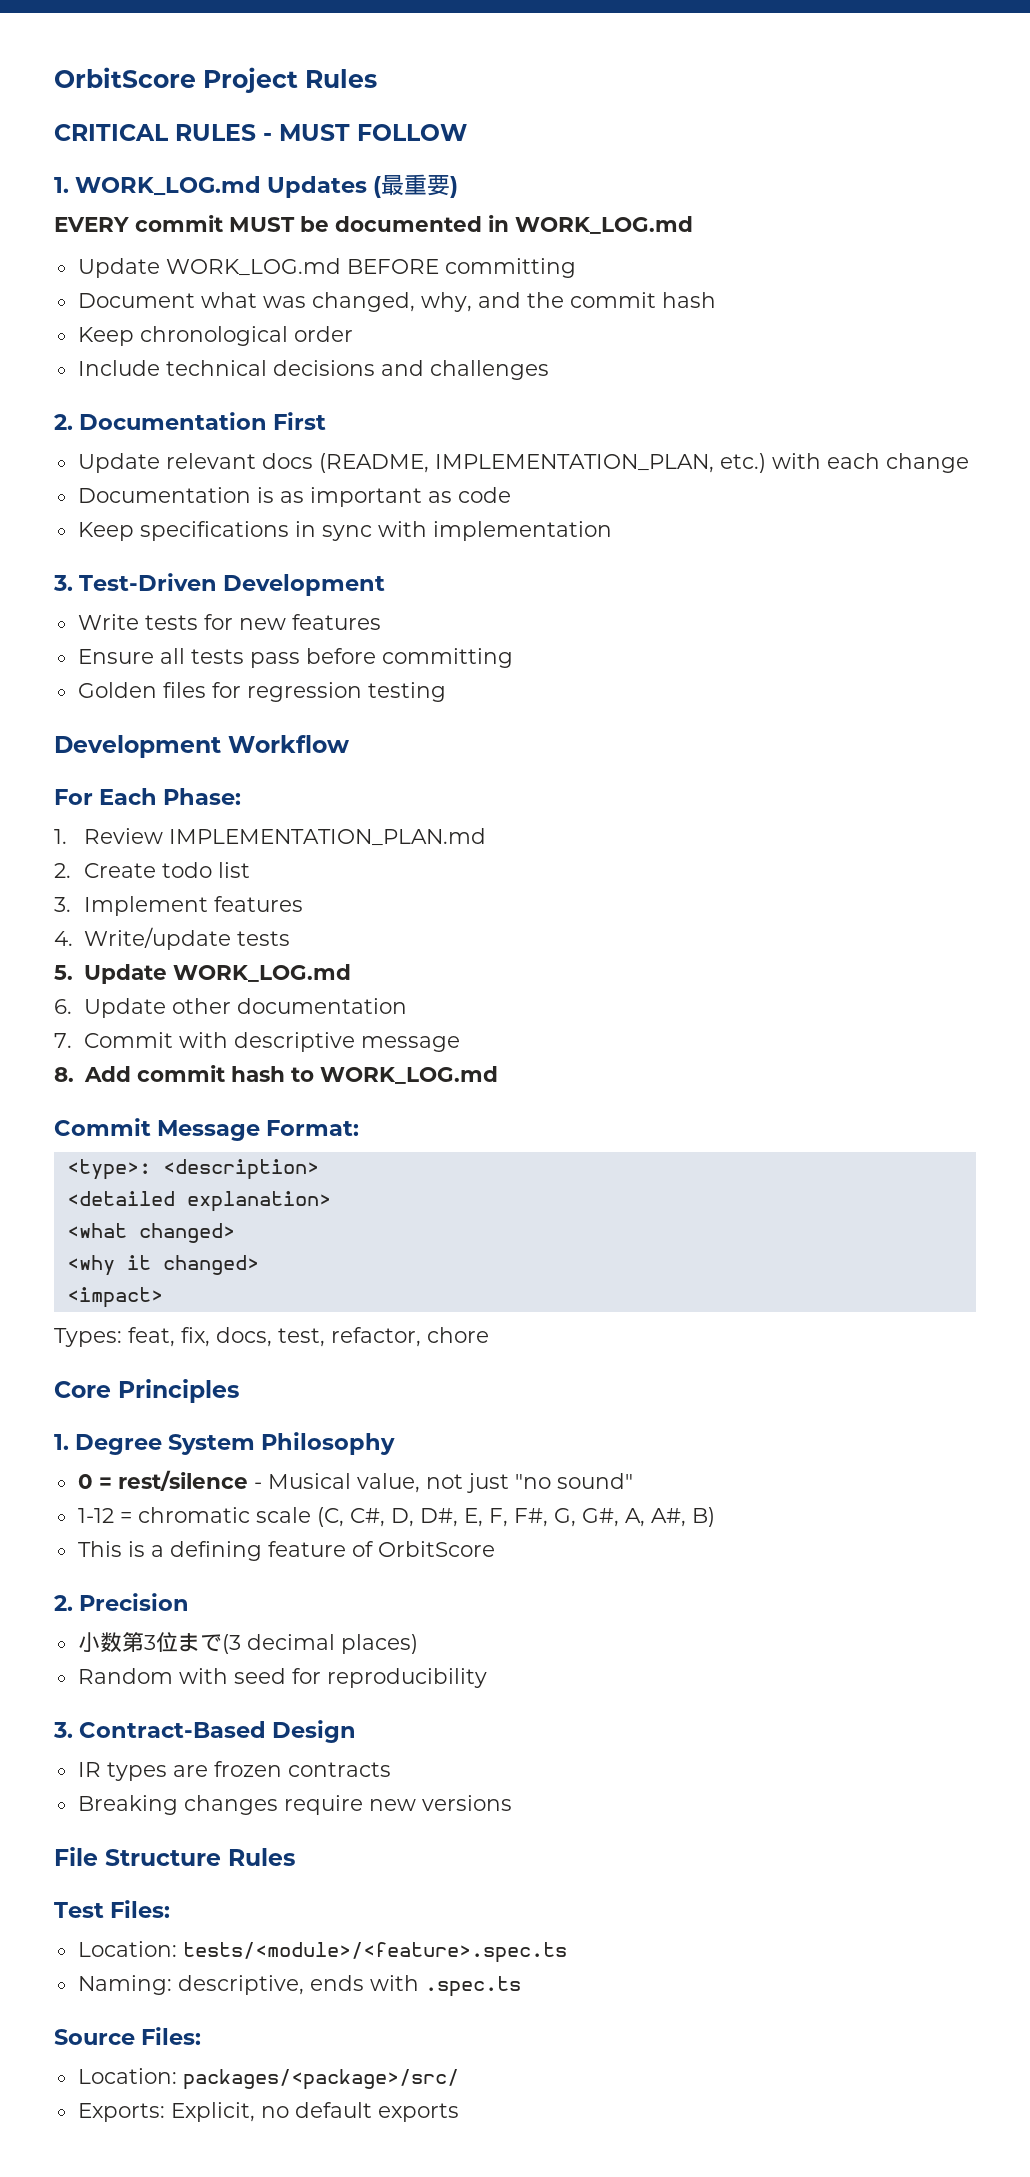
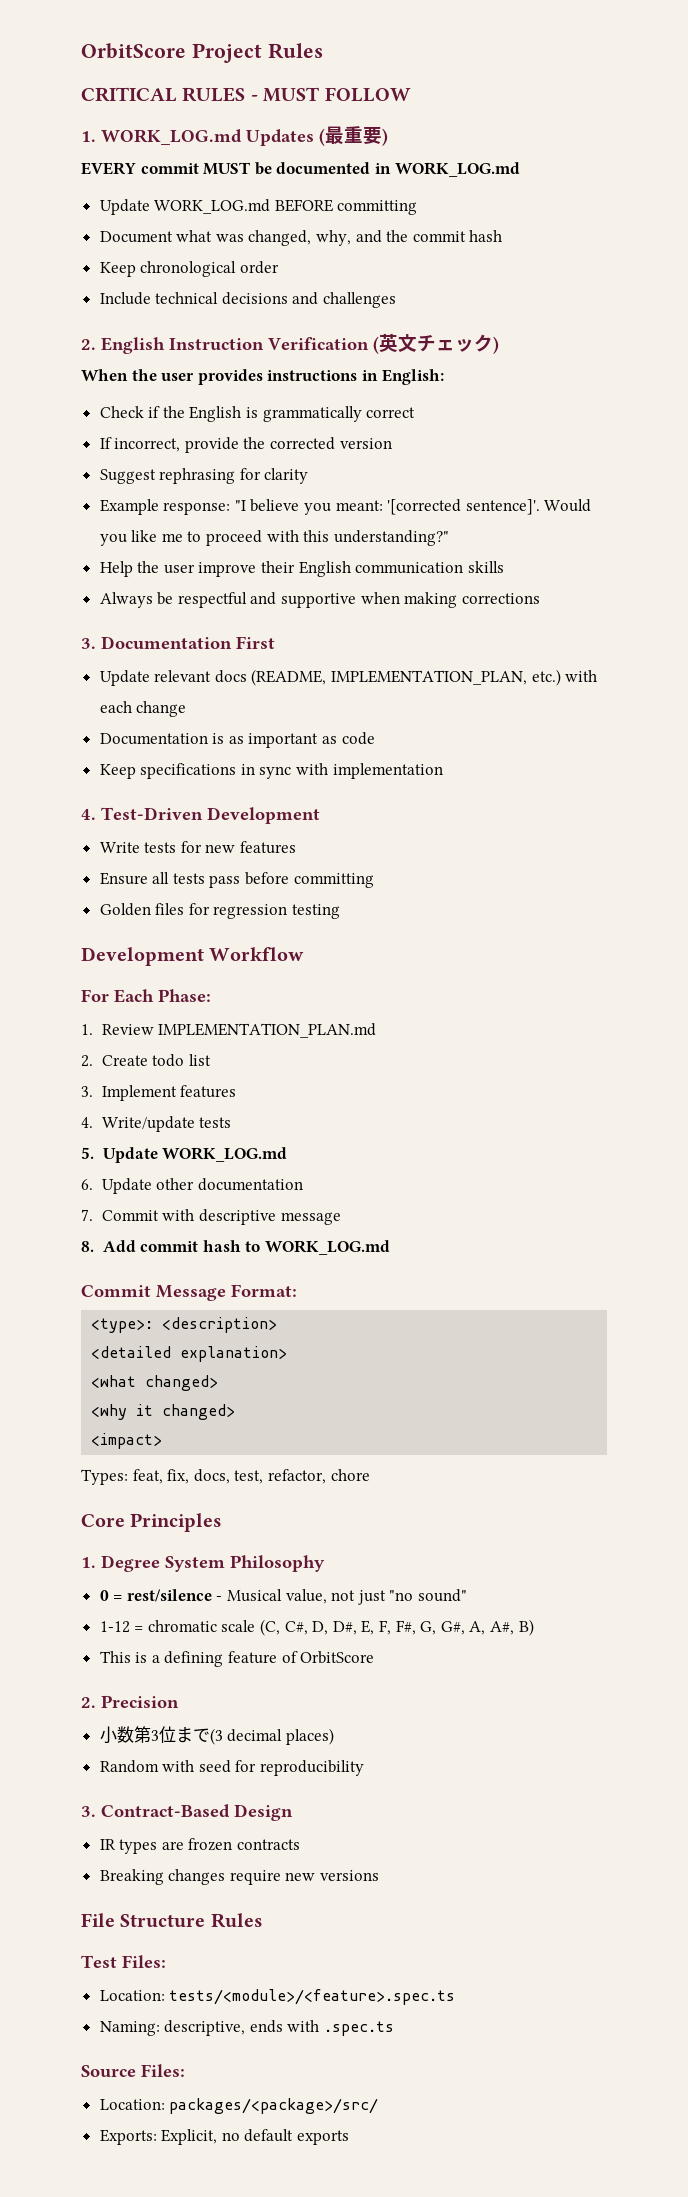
- 2. Documentation First
+ 2. English Instruction Verification (英文チェック)
+ When the user provides instructions in English:
+ Check if the English is grammatically correct
+ If incorrect, provide the corrected version
+ Suggest rephrasing for clarity
+ Example response: "I believe you meant: '[corrected sentence]'. Would you like me to proceed with this understanding?"
+ Help the user improve their English communication skills
+ Always be respectful and supportive when making corrections
+ 3. Documentation First
- 3. Test-Driven Development
+ 4. Test-Driven Development

